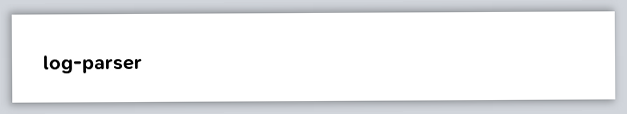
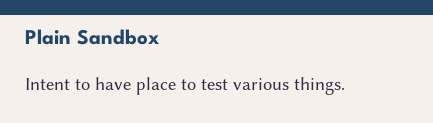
- log-parser
+ Plain Sandbox
+ Intent to have place to test various things.

